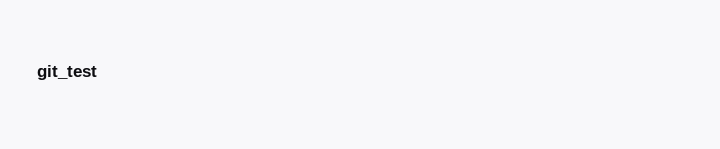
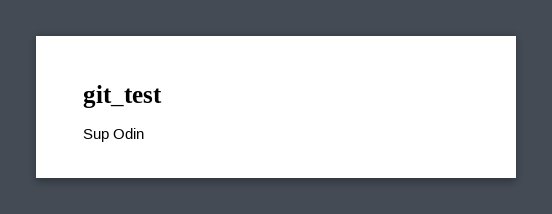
+ Sup Odin

